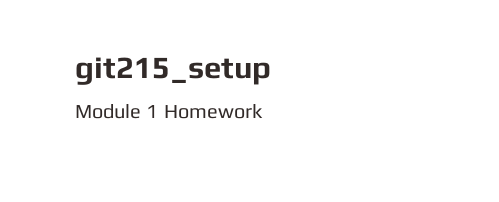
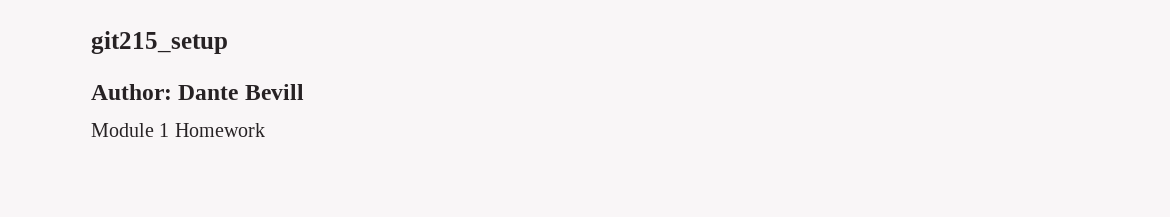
+ Author: Dante Bevill

